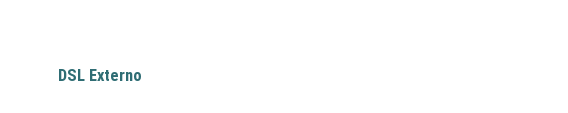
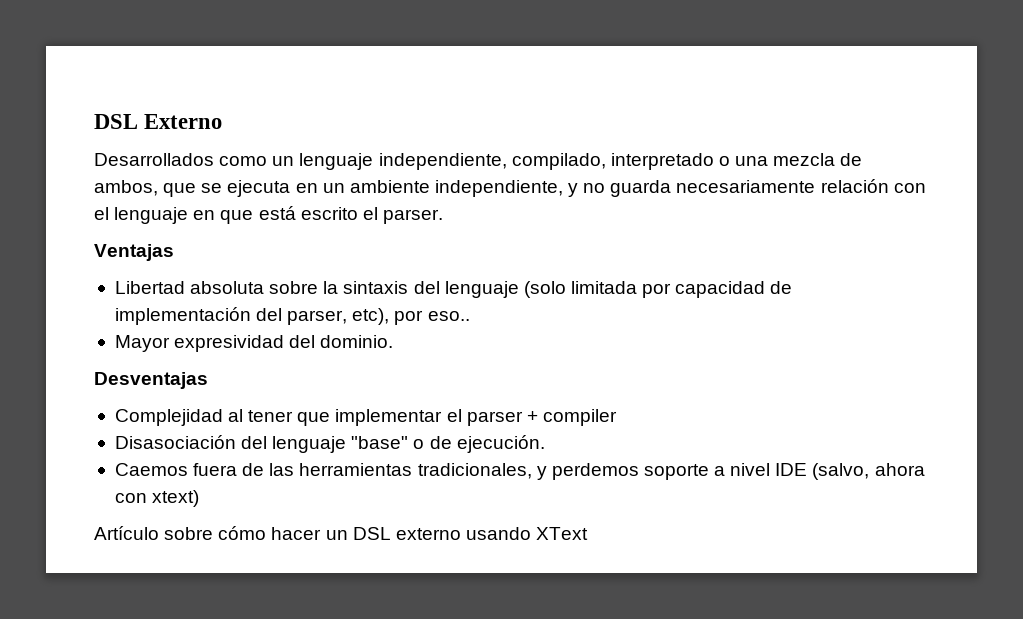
+ Desarrollados como un lenguaje independiente, compilado, interpretado o una mezcla de ambos, que se ejecuta en un ambiente independiente, y no guarda necesariamente relación con el lenguaje en que está escrito el parser.
+ Ventajas
+ Libertad absoluta sobre la sintaxis del lenguaje (solo limitada por capacidad de implementación del parser, etc), por eso..
+ Mayor expresividad del dominio.
+ Desventajas
+ Complejidad al tener que implementar el parser + compiler
+ Disasociación del lenguaje "base" o de ejecución.
+ Caemos fuera de las herramientas tradicionales, y perdemos soporte a nivel IDE (salvo, ahora con xtext)
+ Artículo sobre cómo hacer un DSL externo usando XText

